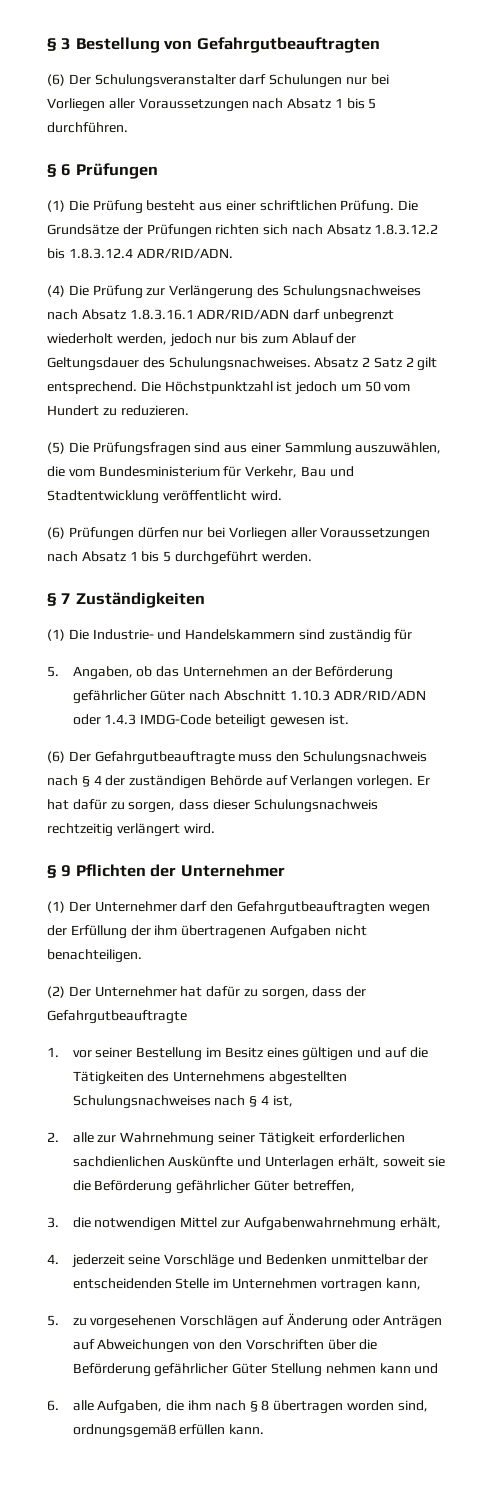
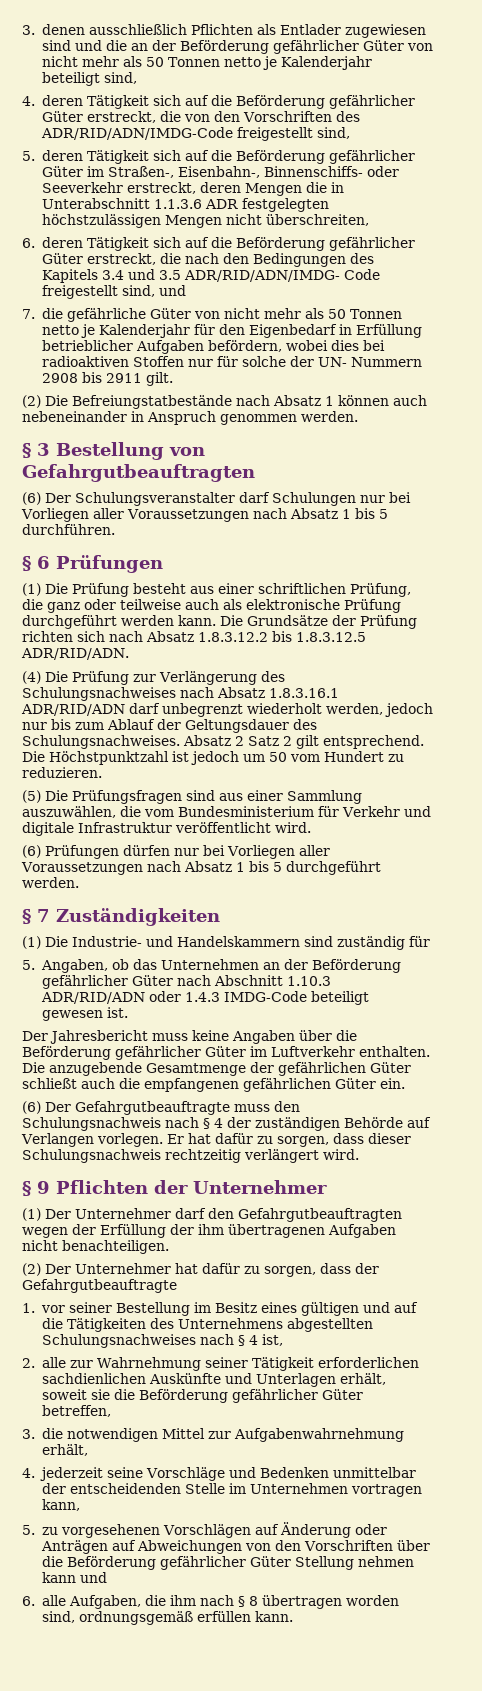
+ 3. denen ausschließlich Pflichten als Entlader zugewiesen sind und die an der Beförderung gefährlicher Güter von nicht mehr als 50 Tonnen netto je Kalenderjahr beteiligt sind,
+ 4. deren Tätigkeit sich auf die Beförderung gefährlicher Güter erstreckt, die von den Vorschriften des ADR/RID/ADN/IMDG-Code freigestellt sind,
+ 5. deren Tätigkeit sich auf die Beförderung gefährlicher Güter im Straßen-, Eisenbahn-, Binnenschiffs- oder Seeverkehr erstreckt, deren Mengen die in Unterabschnitt 1.1.3.6 ADR festgelegten höchstzulässigen Mengen nicht überschreiten,
+ 6. deren Tätigkeit sich auf die Beförderung gefährlicher Güter erstreckt, die nach den Bedingungen des Kapitels 3.4 und 3.5 ADR/RID/ADN/IMDG- Code freigestellt sind, und
+ 7. die gefährliche Güter von nicht mehr als 50 Tonnen netto je Kalenderjahr für den Eigenbedarf in Erfüllung betrieblicher Aufgaben befördern, wobei dies bei radioaktiven Stoffen nur für solche der UN- Nummern 2908 bis 2911 gilt.
+ (2) Die Befreiungstatbestände nach Absatz 1 können auch nebeneinander in Anspruch genommen werden.
- (1) Die Prüfung besteht aus einer schriftlichen Prüfung.
+ (1) Die Prüfung besteht aus einer schriftlichen Prüfung, die ganz oder teilweise auch als elektronische Prüfung durchgeführt werden kann.
- Die Grundsätze der Prüfungen richten sich nach Absatz 1.8.3.12.2 bis 1.8.3.12.4 ADR/RID/ADN.
+ Die Grundsätze der Prüfung richten sich nach Absatz 1.8.3.12.2 bis 1.8.3.12.5 ADR/RID/ADN.
- (5) Die Prüfungsfragen sind aus einer Sammlung auszuwählen, die vom Bundesministerium für Verkehr, Bau und Stadtentwicklung veröffentlicht wird.
+ (5) Die Prüfungsfragen sind aus einer Sammlung auszuwählen, die vom Bundesministerium für Verkehr und digitale Infrastruktur veröffentlicht wird.
+ Der Jahresbericht muss keine Angaben über die Beförderung gefährlicher Güter im Luftverkehr enthalten. Die anzugebende Gesamtmenge der gefährlichen Güter schließt auch die empfangenen gefährlichen Güter ein.

